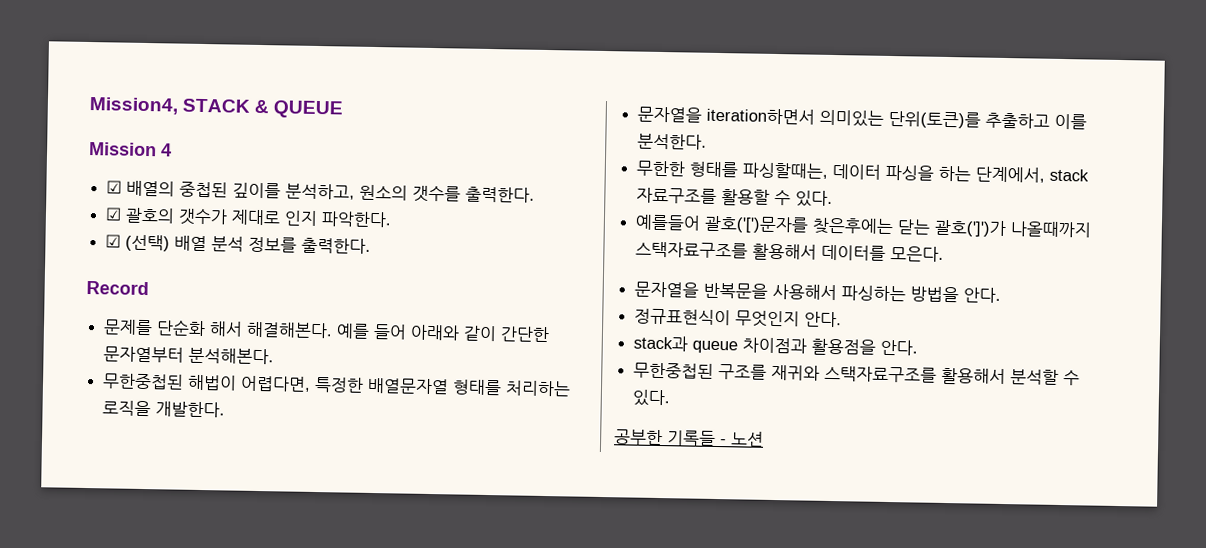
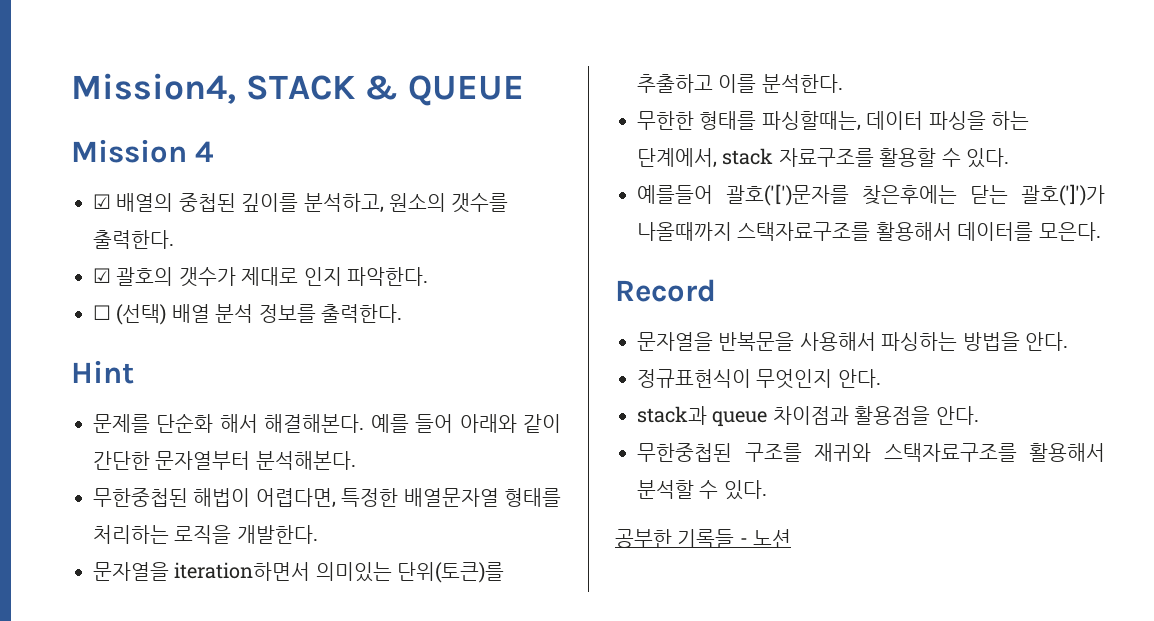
- ☑ (선택) 배열 분석 정보를 출력한다.
+ ☐ (선택) 배열 분석 정보를 출력한다.
- Record
+ Hint
+ Record

